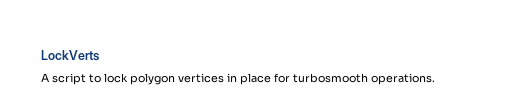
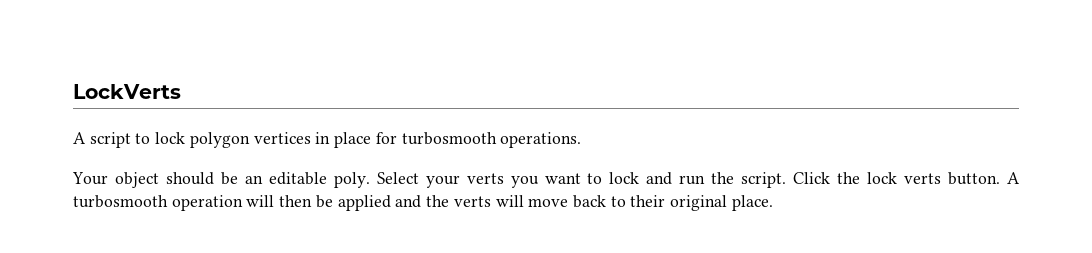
+ Your object should be an editable poly. Select your verts you want to lock and run the script. Click the lock verts button. A turbosmooth operation will then be applied and the verts will move back to their original place.

